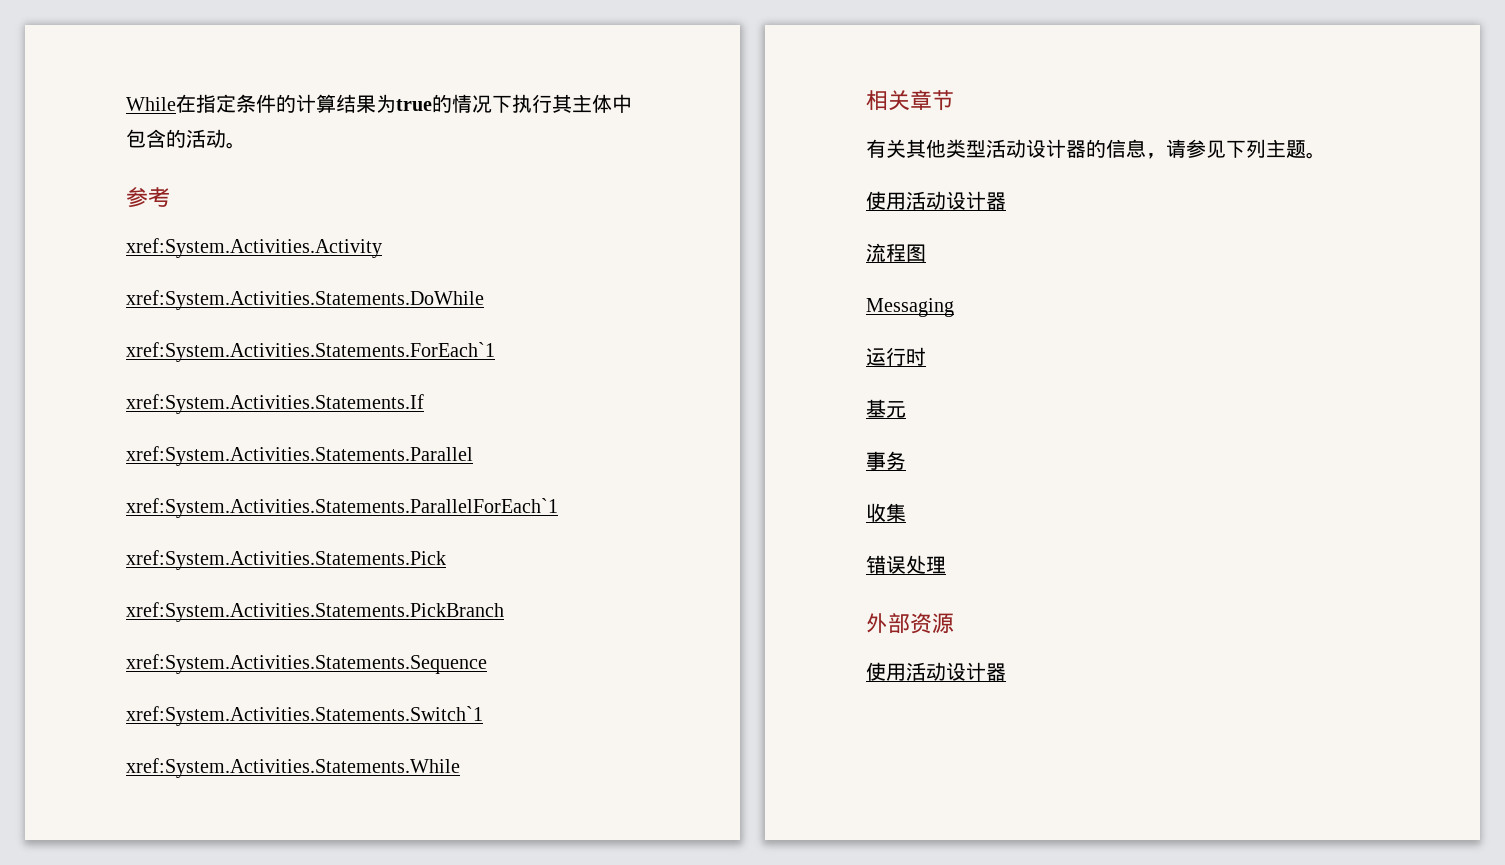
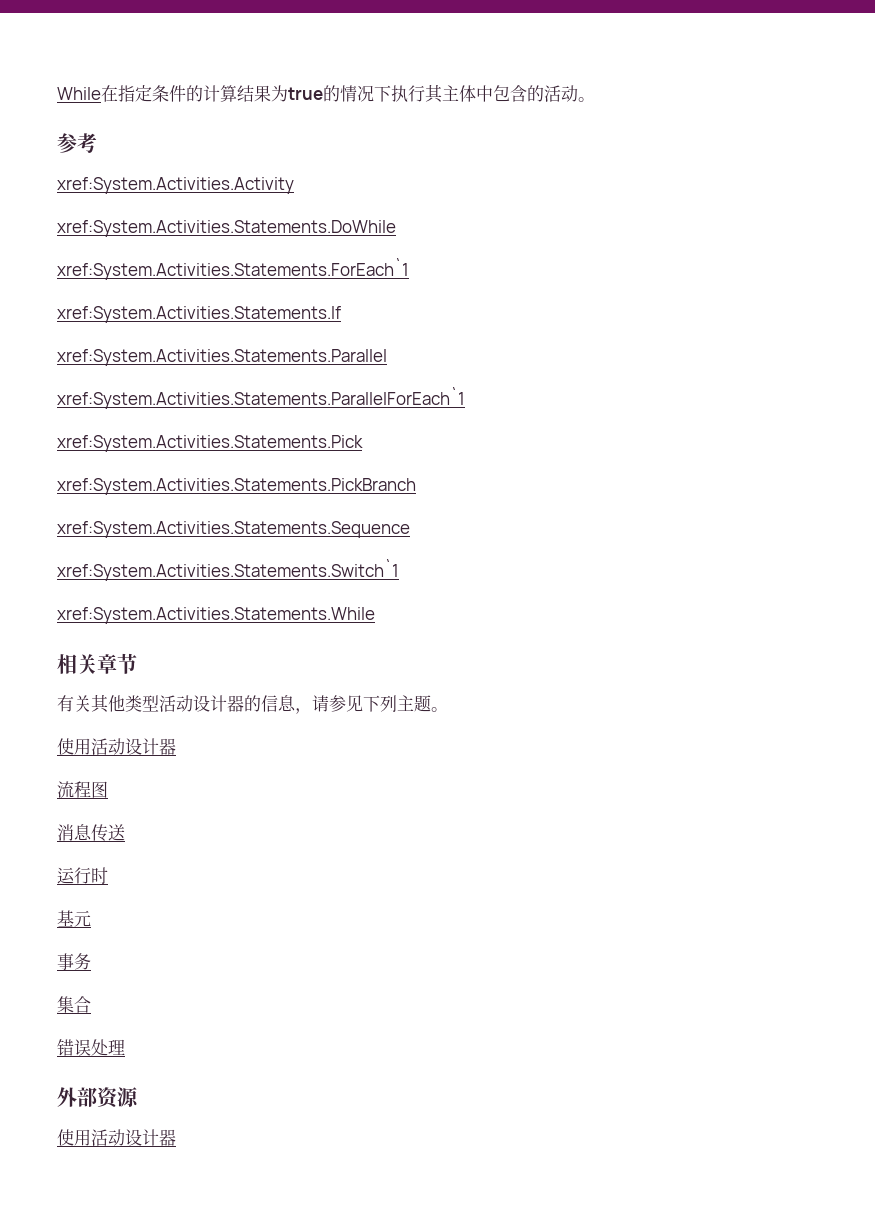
- Messaging
+ 消息传送
- 收集
+ 集合

